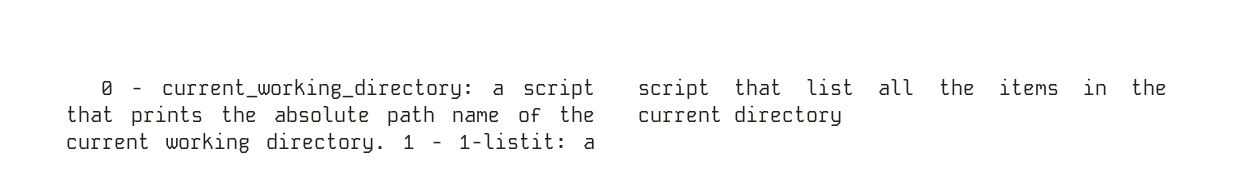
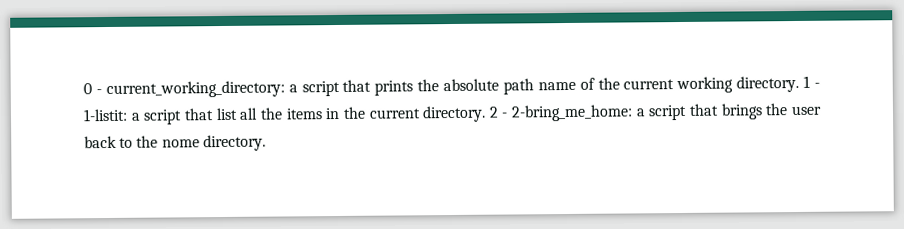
- 1 - 1-listit: a script that list all the items in the current directory
+ 1 - 1-listit: a script that list all the items in the current directory. 2 - 2-bring_me_home: a script that brings the user back to the nome directory.

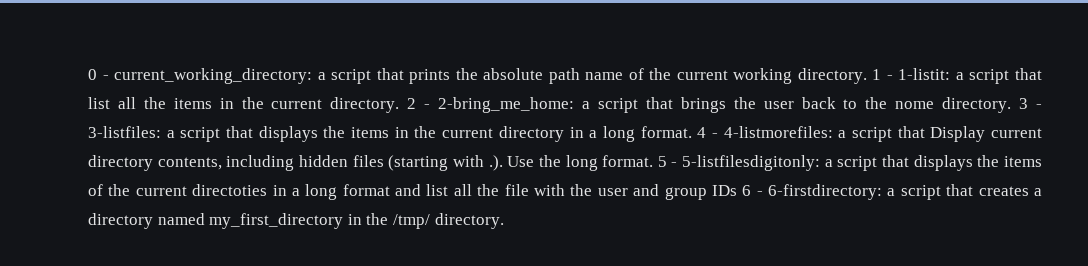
+ 3 - 3-listfiles: a script that displays the items in the current directory in a long format. 4 - 4-listmorefiles: a script that Display current directory contents, including hidden files (starting with .). Use the long format. 5 - 5-listfilesdigitonly: a script that displays the items of the current directoties in a long format and list all the file with the user and group IDs 6 - 6-firstdirectory: a script that creates a directory named my_first_directory in the /tmp/ directory.

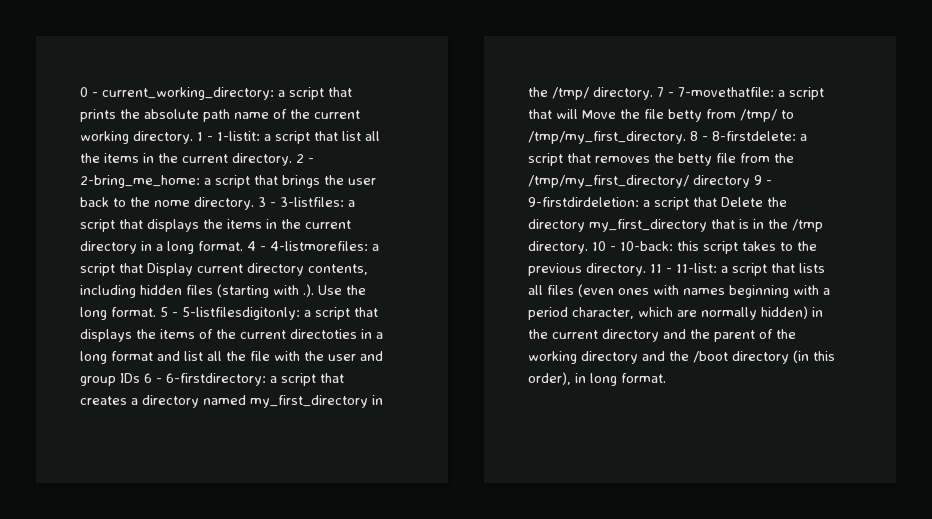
+ 7 - 7-movethatfile: a script that will Move the file betty from /tmp/ to /tmp/my_first_directory. 8 - 8-firstdelete: a script that removes the betty file from the /tmp/my_first_directory/ directory 9 - 9-firstdirdeletion: a script that Delete the directory my_first_directory that is in the /tmp directory. 10 - 10-back: this script takes to the previous directory. 11 - 11-list: a script that lists all files (even ones with names beginning with a period character, which are normally hidden) in the current directory and the parent of the working directory and the /boot directory (in this order), in long format.

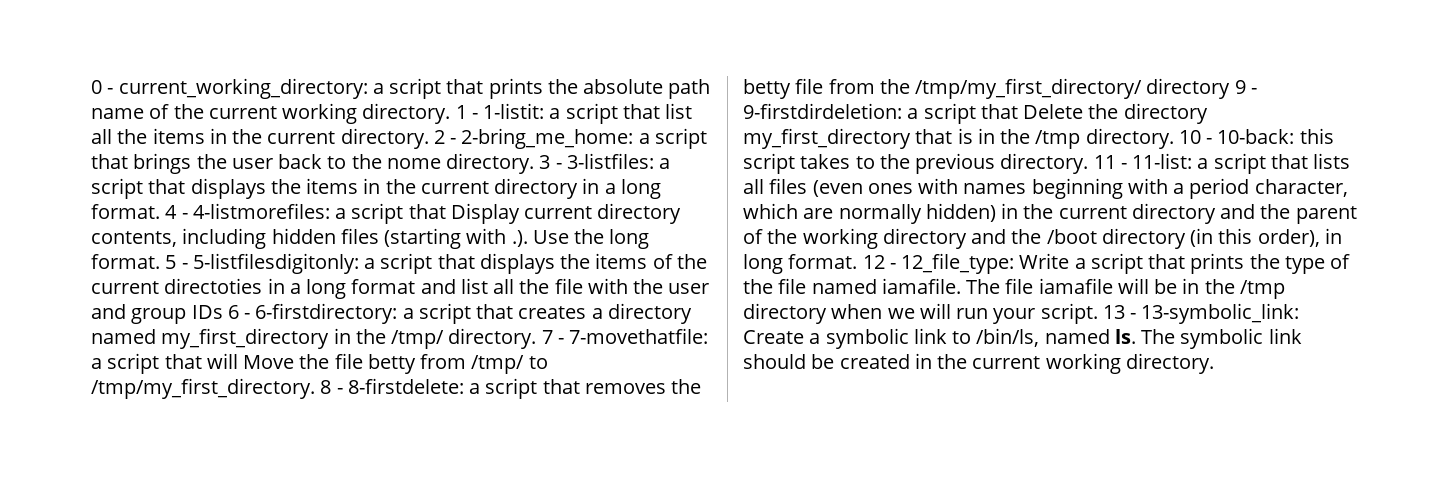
+ 12 - 12_file_type: Write a script that prints the type of the file named iamafile. The file iamafile will be in the /tmp directory when we will run your script. 13 - 13-symbolic_link: Create a symbolic link to /bin/ls, named ls. The symbolic link should be created in the current working directory.

